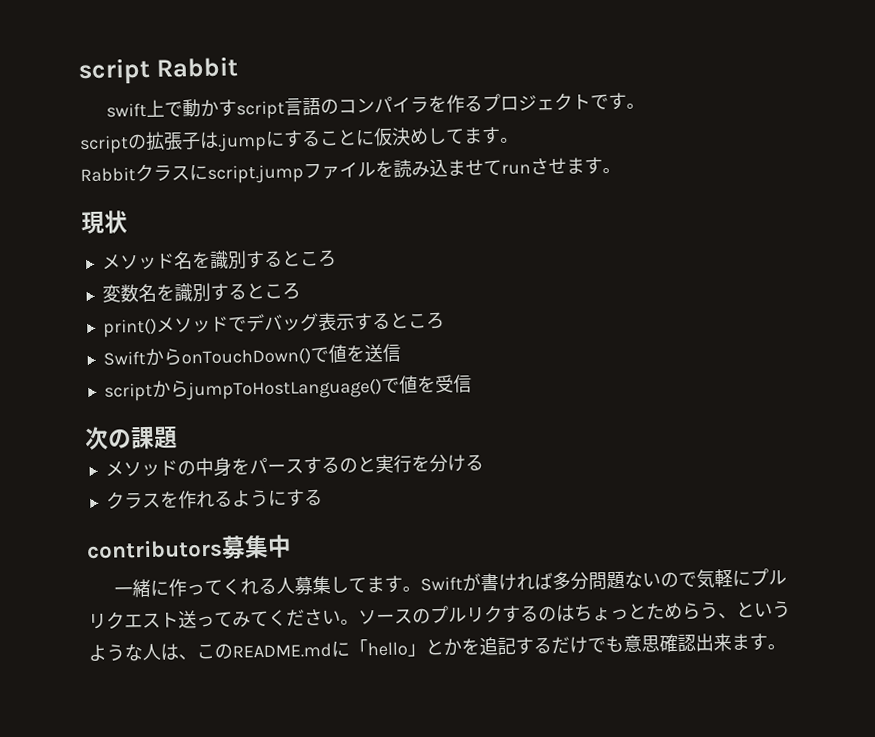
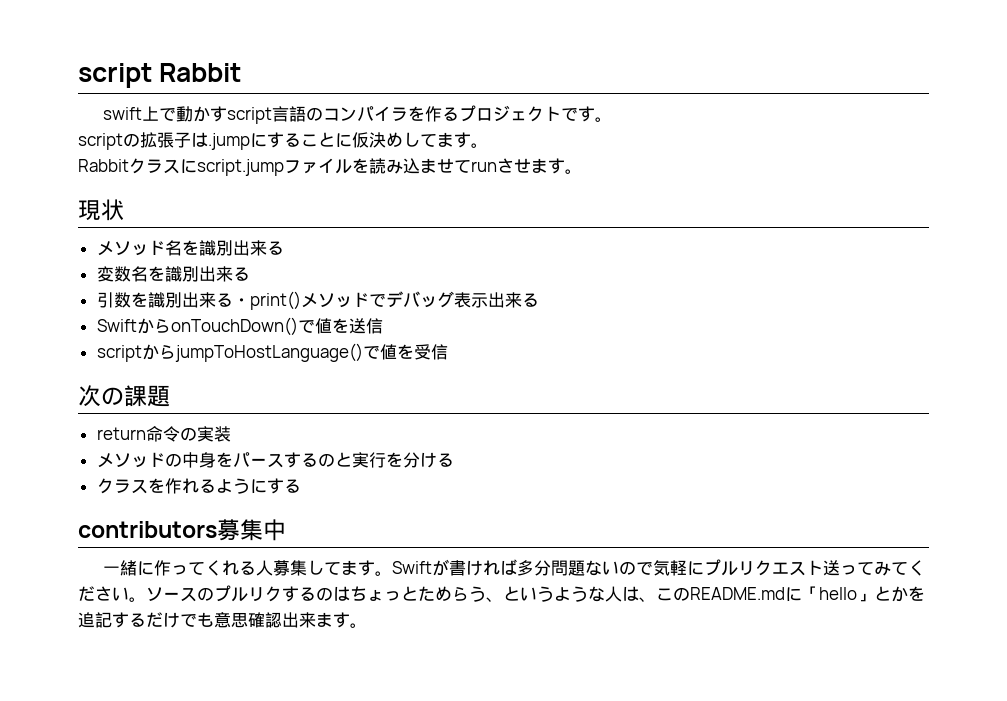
- メソッド名を識別するところ
+ メソッド名を識別出来る
- 変数名を識別するところ
- print()メソッドでデバッグ表示するところ
+ 変数名を識別出来る
+ 引数を識別出来る・print()メソッドでデバッグ表示出来る
+ return命令の実装

